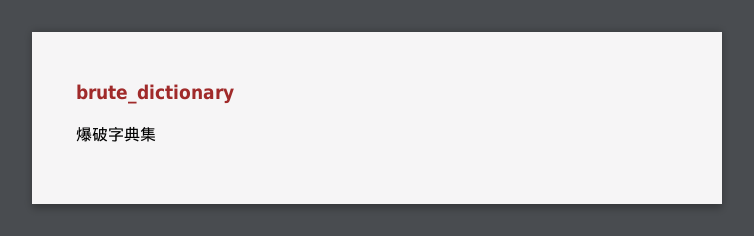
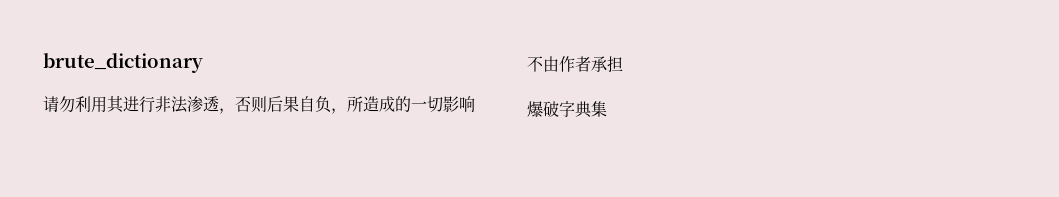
+ 请勿利用其进行非法渗透，否则后果自负，所造成的一切影响不由作者承担

